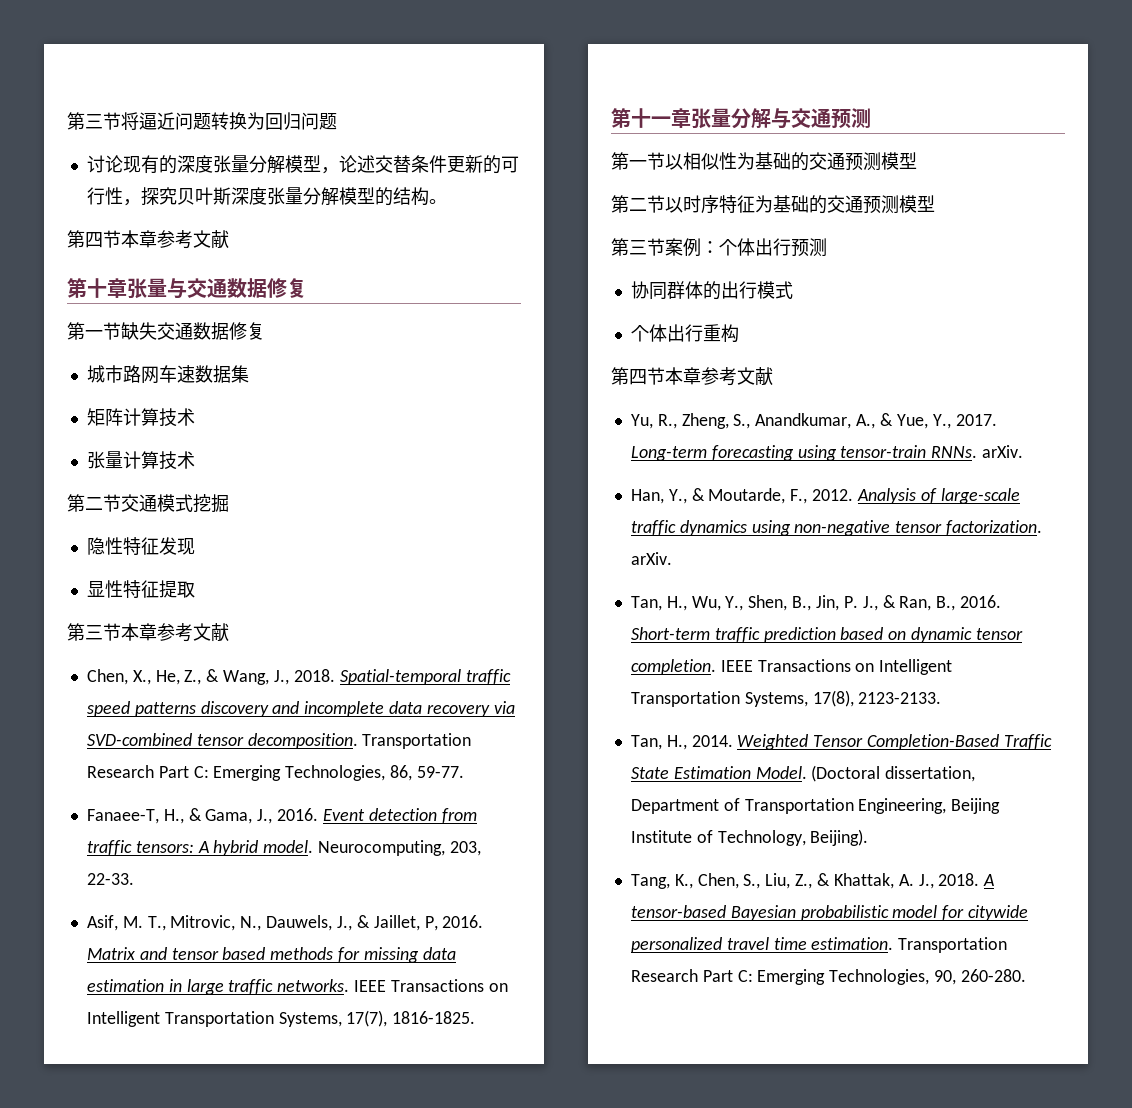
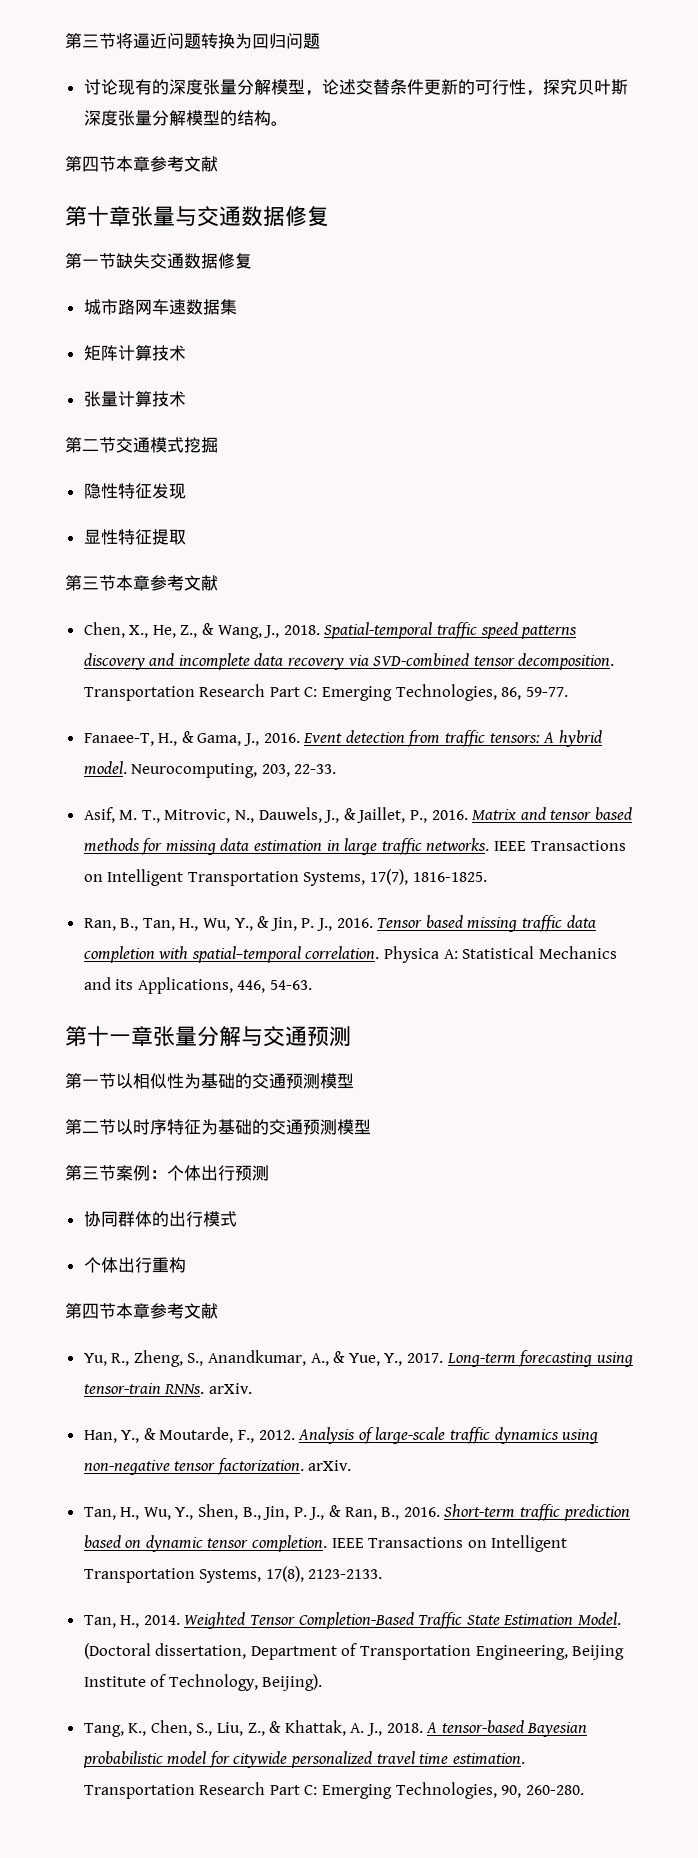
- Asif, M. T., Mitrovic, N., Dauwels, J., & Jaillet, P, 2016.
+ Asif, M. T., Mitrovic, N., Dauwels, J., & Jaillet, P., 2016.
+ Ran, B., Tan, H., Wu, Y., & Jin, P. J., 2016. Tensor based missing traffic data completion with spatial–temporal correlation. Physica A: Statistical Mechanics and its Applications, 446, 54-63.

